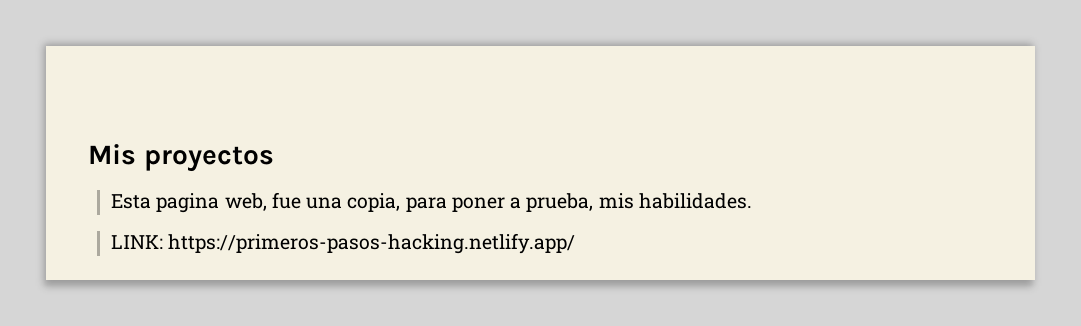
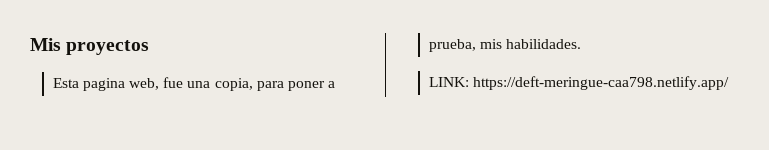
- LINK: https://primeros-pasos-hacking.netlify.app/
+ LINK: https://deft-meringue-caa798.netlify.app/

